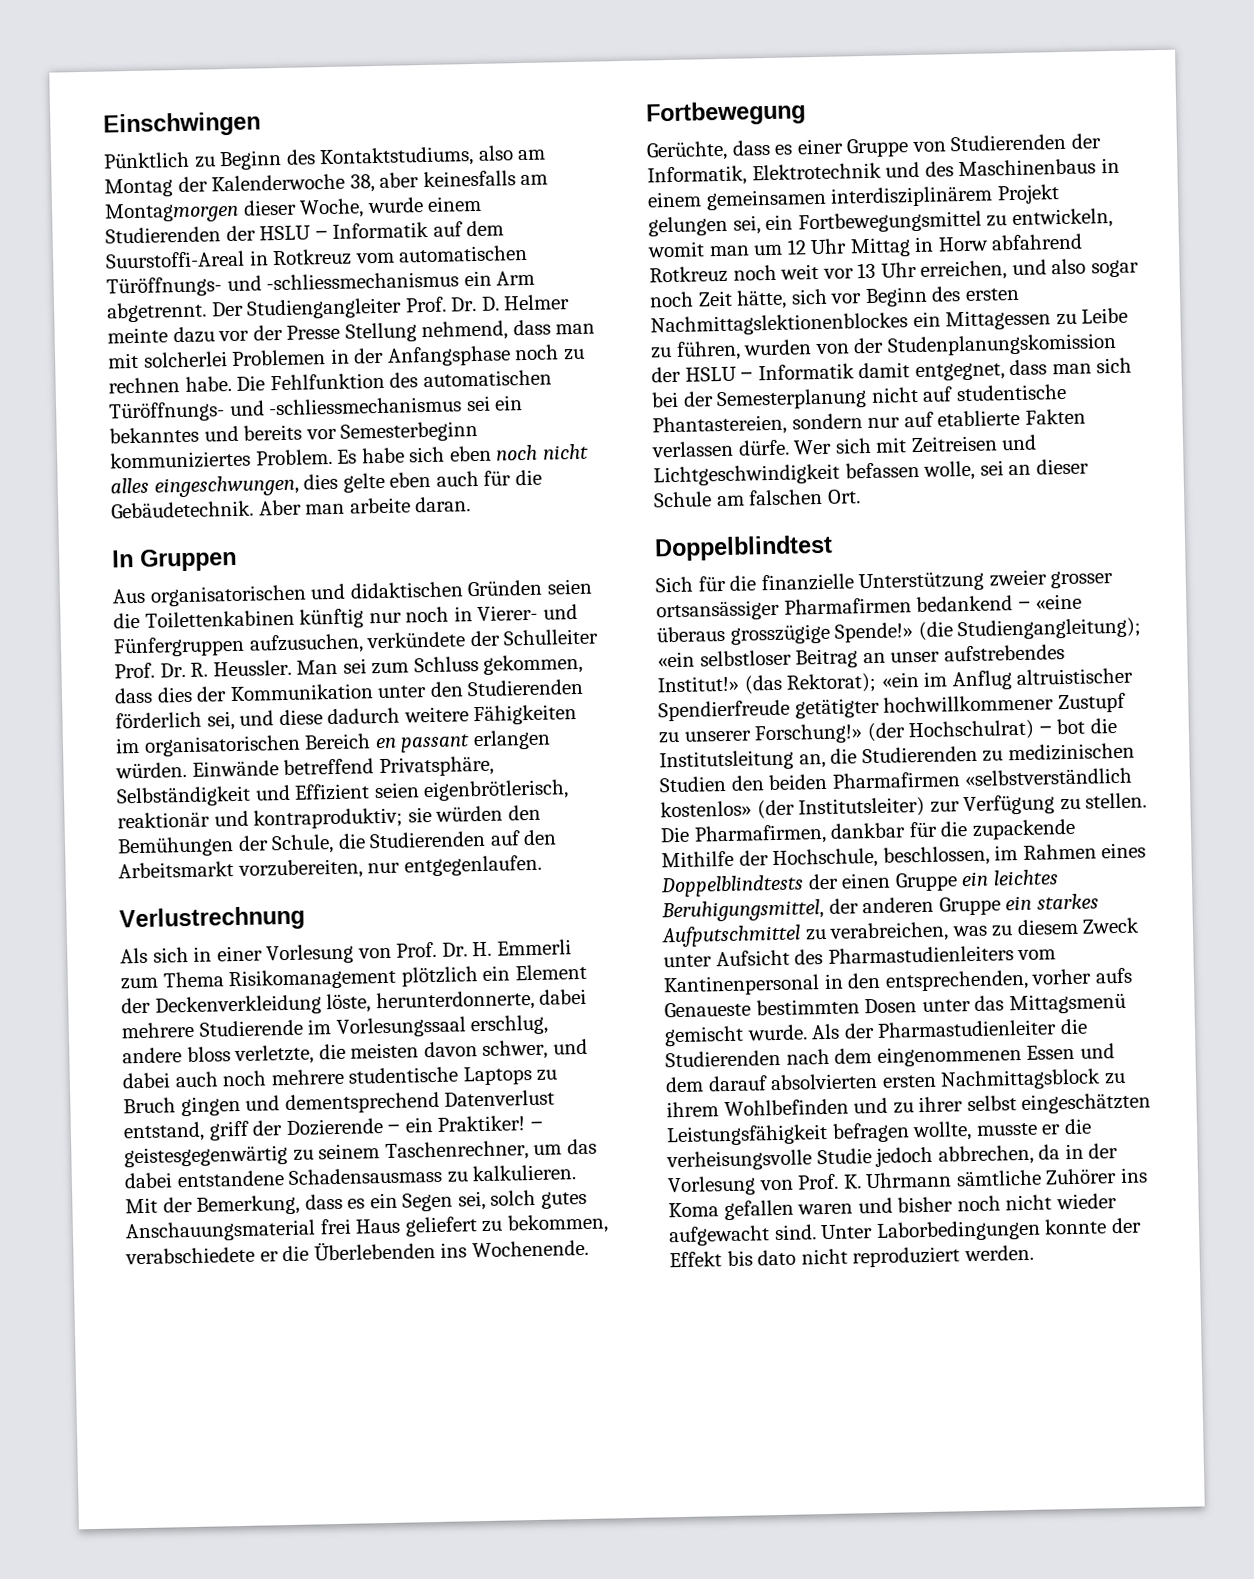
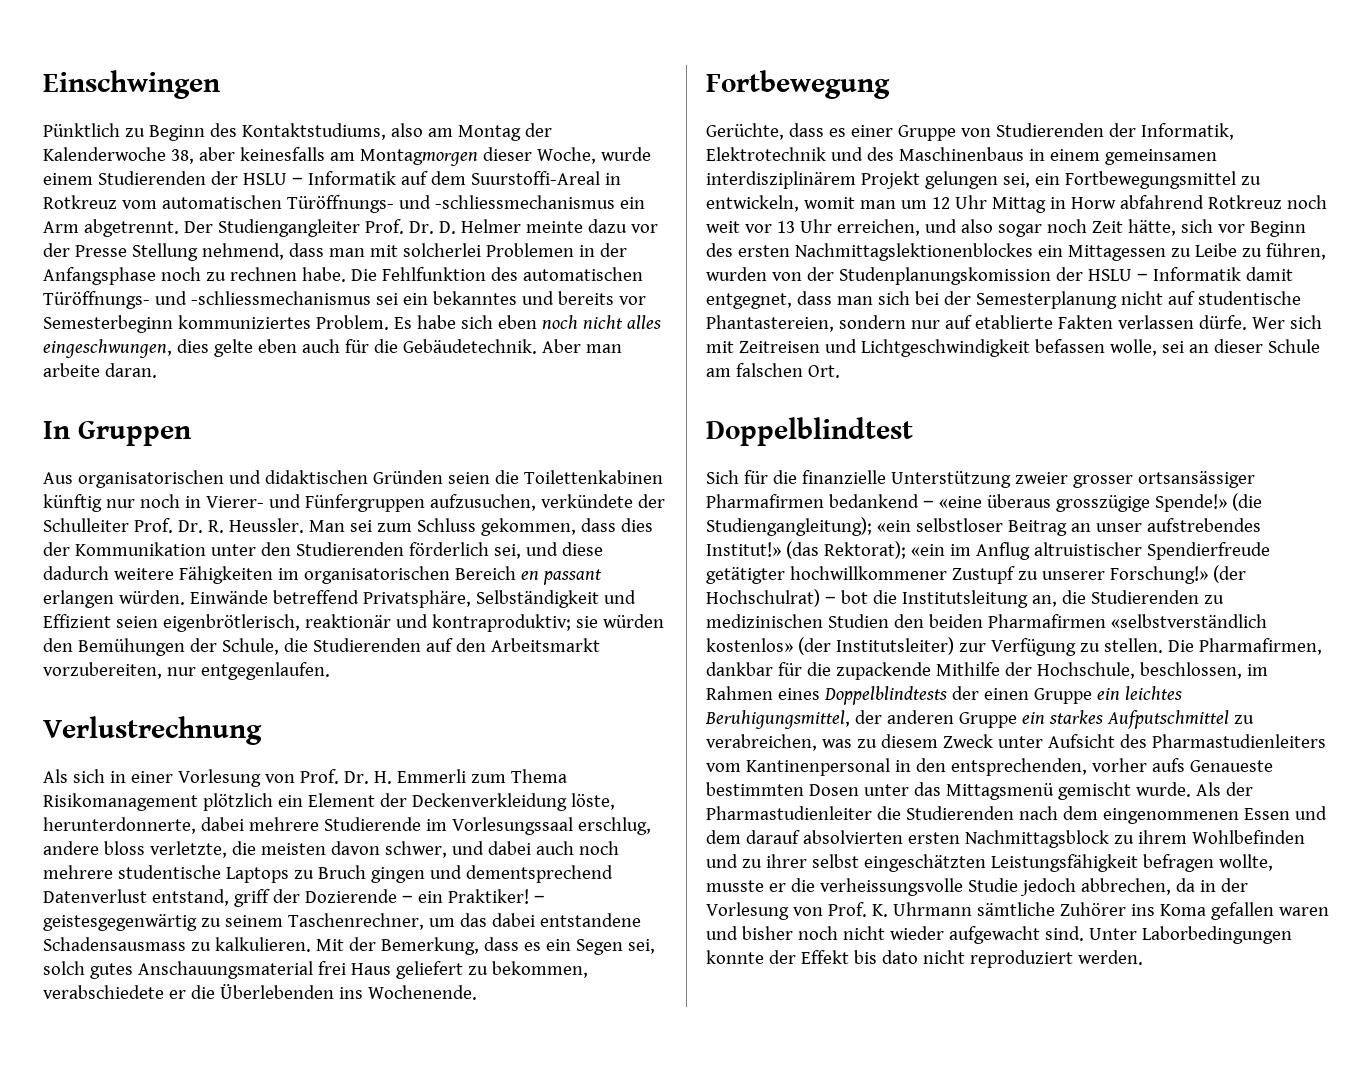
- Als der Pharmastudienleiter die Studierenden nach dem eingenommenen Essen und dem darauf absolvierten ersten Nachmittagsblock zu ihrem Wohlbefinden und zu ihrer selbst eingeschätzten Leistungsfähigkeit befragen wollte, musste er die verheisungsvolle Studie jedoch abbrechen, da in der Vorlesung von Prof. K. Uhrmann sämtliche Zuhörer ins Koma gefallen waren und bisher noch nicht wieder aufgewacht sind.
+ Als der Pharmastudienleiter die Studierenden nach dem eingenommenen Essen und dem darauf absolvierten ersten Nachmittagsblock zu ihrem Wohlbefinden und zu ihrer selbst eingeschätzten Leistungsfähigkeit befragen wollte, musste er die verheissungsvolle Studie jedoch abbrechen, da in der Vorlesung von Prof. K. Uhrmann sämtliche Zuhörer ins Koma gefallen waren und bisher noch nicht wieder aufgewacht sind.

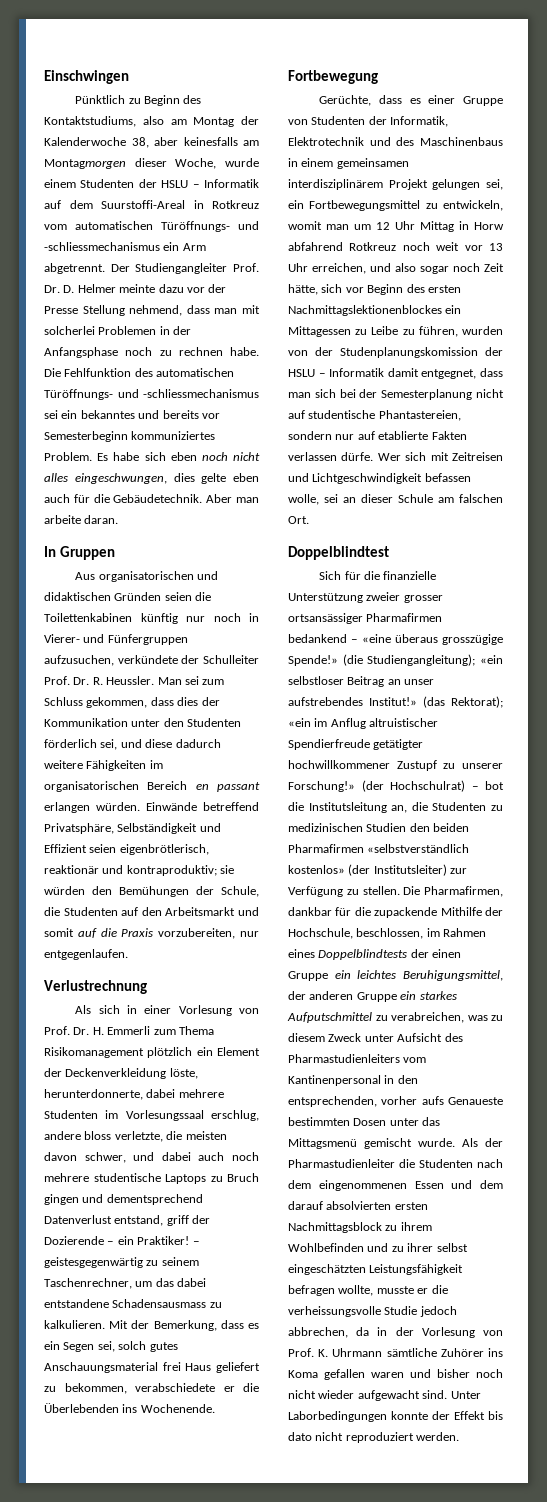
- Pünktlich zu Beginn des Kontaktstudiums, also am Montag der Kalenderwoche 38, aber keinesfalls am Montagmorgen dieser Woche, wurde einem Studierenden der HSLU ‒ Informatik auf dem Suurstoffi-Areal in Rotkreuz vom automatischen Türöffnungs- und -schliessmechanismus ein Arm abgetrennt.
+ Pünktlich zu Beginn des Kontaktstudiums, also am Montag der Kalenderwoche 38, aber keinesfalls am Montagmorgen dieser Woche, wurde einem Studenten der HSLU ‒ Informatik auf dem Suurstoffi-Areal in Rotkreuz vom automatischen Türöffnungs- und -schliessmechanismus ein Arm abgetrennt.
- Man sei zum Schluss gekommen, dass dies der Kommunikation unter den Studierenden förderlich sei, und diese dadurch weitere Fähigkeiten im organisatorischen Bereich en passant erlangen würden.
+ Man sei zum Schluss gekommen, dass dies der Kommunikation unter den Studenten förderlich sei, und diese dadurch weitere Fähigkeiten im organisatorischen Bereich en passant erlangen würden.
- Einwände betreffend Privatsphäre, Selbständigkeit und Effizient seien eigenbrötlerisch, reaktionär und kontraproduktiv; sie würden den Bemühungen der Schule, die Studierenden auf den Arbeitsmarkt vorzubereiten, nur entgegenlaufen.
+ Einwände betreffend Privatsphäre, Selbständigkeit und Effizient seien eigenbrötlerisch, reaktionär und kontraproduktiv; sie würden den Bemühungen der Schule, die Studenten auf den Arbeitsmarkt und somit auf die Praxis vorzubereiten, nur entgegenlaufen.
- Als sich in einer Vorlesung von Prof. Dr. H. Emmerli zum Thema Risikomanagement plötzlich ein Element der Deckenverkleidung löste, herunterdonnerte, dabei mehrere Studierende im Vorlesungssaal erschlug, andere bloss verletzte, die meisten davon schwer, und dabei auch noch mehrere studentische Laptops zu Bruch gingen und dementsprechend Datenverlust entstand, griff der Dozierende ‒ ein Praktiker!
+ Als sich in einer Vorlesung von Prof. Dr. H. Emmerli zum Thema Risikomanagement plötzlich ein Element der Deckenverkleidung löste, herunterdonnerte, dabei mehrere Studenten im Vorlesungssaal erschlug, andere bloss verletzte, die meisten davon schwer, und dabei auch noch mehrere studentische Laptops zu Bruch gingen und dementsprechend Datenverlust entstand, griff der Dozierende ‒ ein Praktiker!
- Gerüchte, dass es einer Gruppe von Studierenden der Informatik, Elektrotechnik und des Maschinenbaus in einem gemeinsamen interdisziplinärem Projekt gelungen sei, ein Fortbewegungsmittel zu entwickeln, womit man um 12 Uhr Mittag in Horw abfahrend Rotkreuz noch weit vor 13 Uhr erreichen, und also sogar noch Zeit hätte, sich vor Beginn des ersten Nachmittagslektionenblockes ein Mittagessen zu Leibe zu führen, wurden von der Studenplanungskomission der HSLU ‒ Informatik damit entgegnet, dass man sich bei der Semesterplanung nicht auf studentische Phantastereien, sondern nur auf etablierte Fakten verlassen dürfe.
+ Gerüchte, dass es einer Gruppe von Studenten der Informatik, Elektrotechnik und des Maschinenbaus in einem gemeinsamen interdisziplinärem Projekt gelungen sei, ein Fortbewegungsmittel zu entwickeln, womit man um 12 Uhr Mittag in Horw abfahrend Rotkreuz noch weit vor 13 Uhr erreichen, und also sogar noch Zeit hätte, sich vor Beginn des ersten Nachmittagslektionenblockes ein Mittagessen zu Leibe zu führen, wurden von der Studenplanungskomission der HSLU ‒ Informatik damit entgegnet, dass man sich bei der Semesterplanung nicht auf studentische Phantastereien, sondern nur auf etablierte Fakten verlassen dürfe.
- (der Hochschulrat) ‒ bot die Institutsleitung an, die Studierenden zu medizinischen Studien den beiden Pharmafirmen «selbstverständlich kostenlos» (der Institutsleiter) zur Verfügung zu stellen.
+ (der Hochschulrat) ‒ bot die Institutsleitung an, die Studenten zu medizinischen Studien den beiden Pharmafirmen «selbstverständlich kostenlos» (der Institutsleiter) zur Verfügung zu stellen.
- Als der Pharmastudienleiter die Studierenden nach dem eingenommenen Essen und dem darauf absolvierten ersten Nachmittagsblock zu ihrem Wohlbefinden und zu ihrer selbst eingeschätzten Leistungsfähigkeit befragen wollte, musste er die verheissungsvolle Studie jedoch abbrechen, da in der Vorlesung von Prof. K. Uhrmann sämtliche Zuhörer ins Koma gefallen waren und bisher noch nicht wieder aufgewacht sind.
+ Als der Pharmastudienleiter die Studenten nach dem eingenommenen Essen und dem darauf absolvierten ersten Nachmittagsblock zu ihrem Wohlbefinden und zu ihrer selbst eingeschätzten Leistungsfähigkeit befragen wollte, musste er die verheissungsvolle Studie jedoch abbrechen, da in der Vorlesung von Prof. K. Uhrmann sämtliche Zuhörer ins Koma gefallen waren und bisher noch nicht wieder aufgewacht sind.

